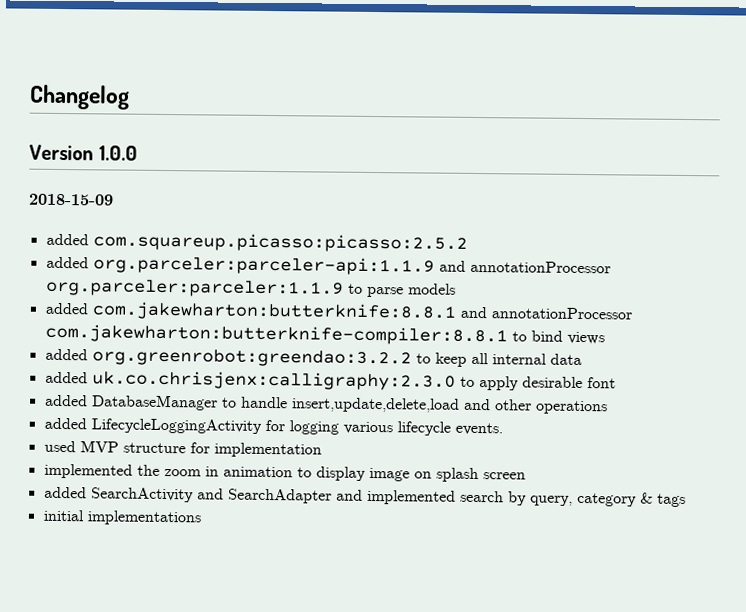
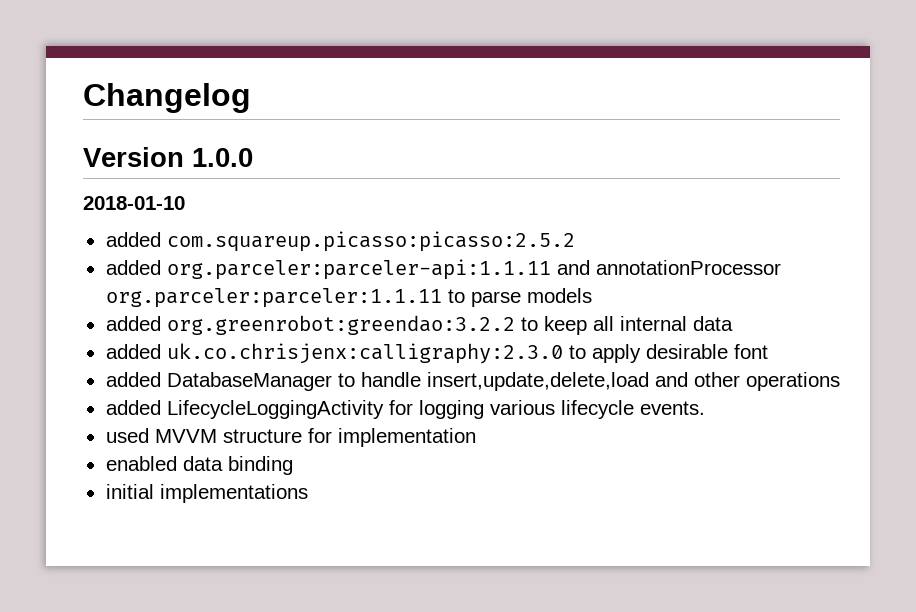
- 2018-15-09
+ 2018-01-10
- added org.parceler:parceler-api:1.1.9 and annotationProcessor org.parceler:parceler:1.1.9 to parse models
+ added org.parceler:parceler-api:1.1.11 and annotationProcessor org.parceler:parceler:1.1.11 to parse models
- added com.jakewharton:butterknife:8.8.1 and annotationProcessor com.jakewharton:butterknife-compiler:8.8.1 to bind views
- used MVP structure for implementation
+ used MVVM structure for implementation
- implemented the zoom in animation to display image on splash screen
- added SearchActivity and SearchAdapter and implemented search by query, category & tags
+ enabled data binding

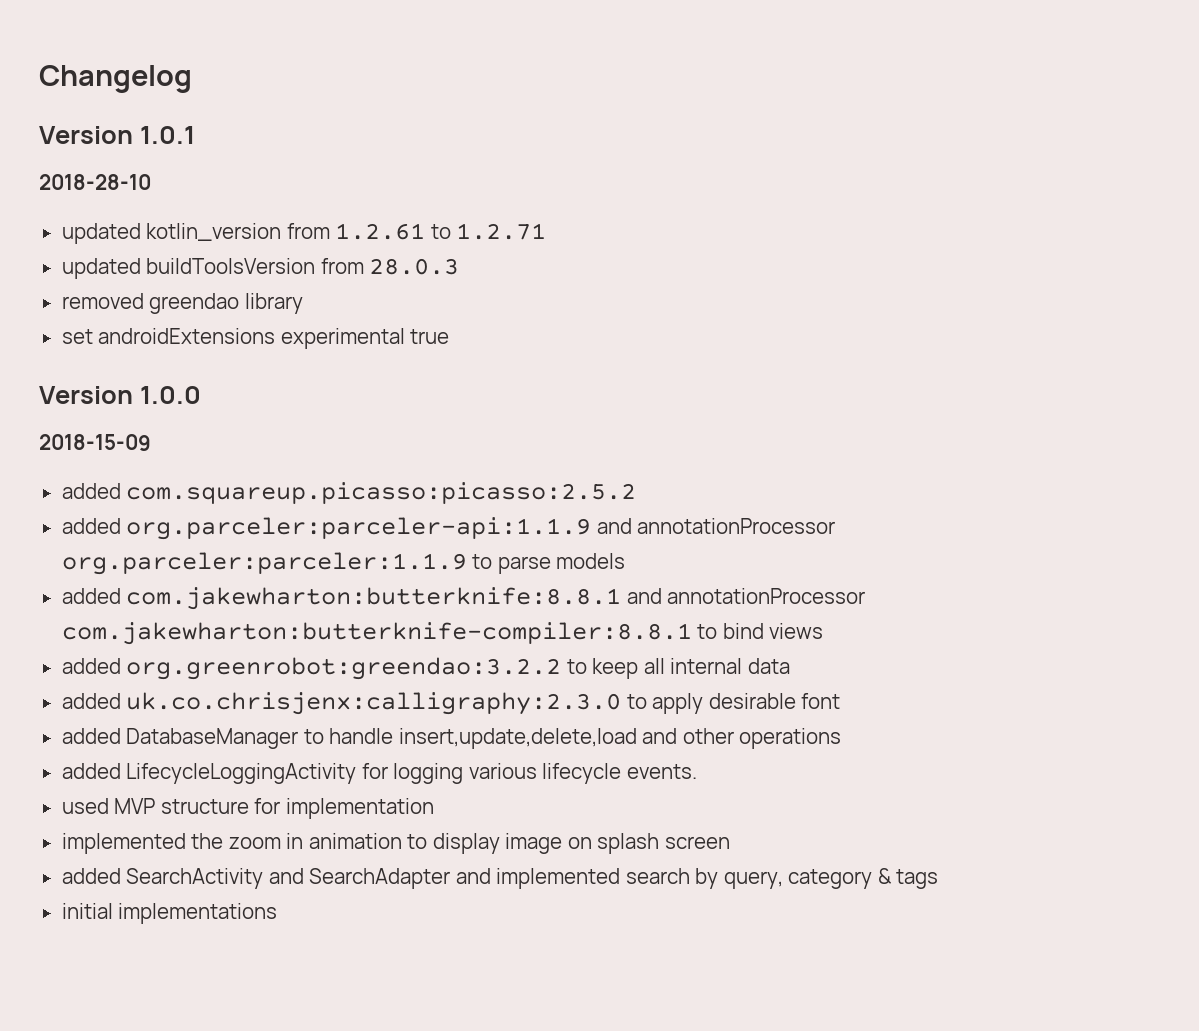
+ Version 1.0.1
+ 2018-28-10
+ updated kotlin_version from 1.2.61 to 1.2.71
+ updated buildToolsVersion from 28.0.3
+ removed greendao library
+ set androidExtensions experimental true
- 2018-01-10
+ 2018-15-09
- added org.parceler:parceler-api:1.1.11 and annotationProcessor org.parceler:parceler:1.1.11 to parse models
+ added org.parceler:parceler-api:1.1.9 and annotationProcessor org.parceler:parceler:1.1.9 to parse models
+ added com.jakewharton:butterknife:8.8.1 and annotationProcessor com.jakewharton:butterknife-compiler:8.8.1 to bind views
- used MVVM structure for implementation
+ used MVP structure for implementation
- enabled data binding
+ implemented the zoom in animation to display image on splash screen
+ added SearchActivity and SearchAdapter and implemented search by query, category & tags

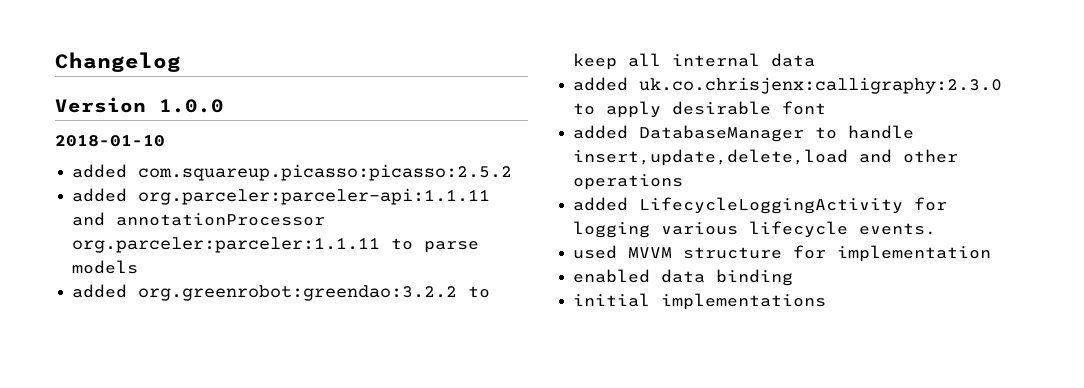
- Version 1.0.1
- 2018-28-10
- updated kotlin_version from 1.2.61 to 1.2.71
- updated buildToolsVersion from 28.0.3
- removed greendao library
- set androidExtensions experimental true
- 2018-15-09
+ 2018-01-10
- added org.parceler:parceler-api:1.1.9 and annotationProcessor org.parceler:parceler:1.1.9 to parse models
+ added org.parceler:parceler-api:1.1.11 and annotationProcessor org.parceler:parceler:1.1.11 to parse models
- added com.jakewharton:butterknife:8.8.1 and annotationProcessor com.jakewharton:butterknife-compiler:8.8.1 to bind views
- used MVP structure for implementation
+ used MVVM structure for implementation
- implemented the zoom in animation to display image on splash screen
- added SearchActivity and SearchAdapter and implemented search by query, category & tags
+ enabled data binding

